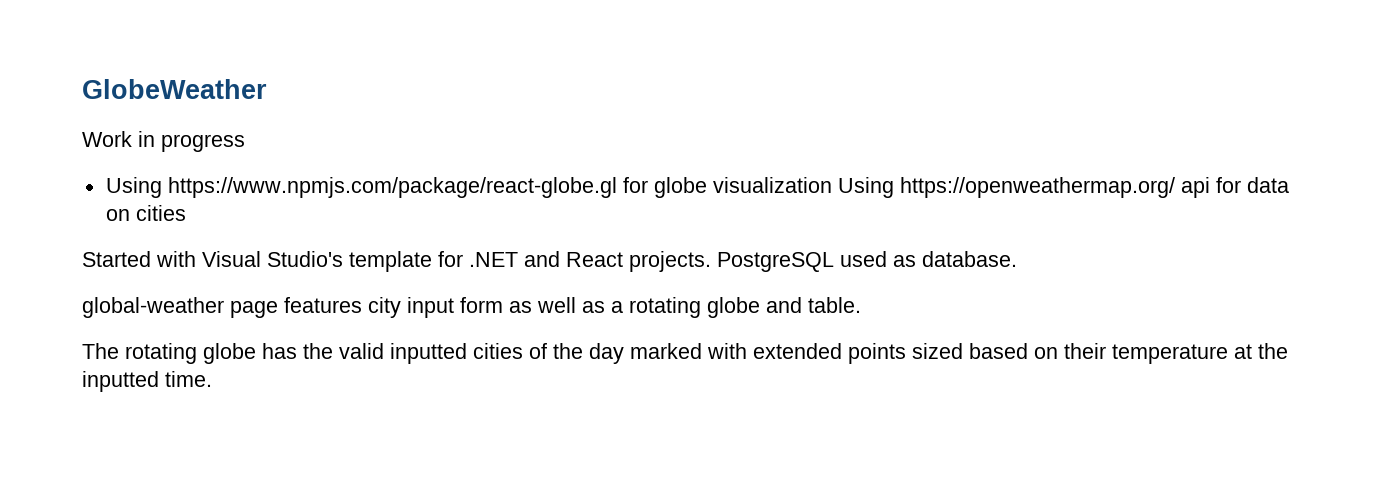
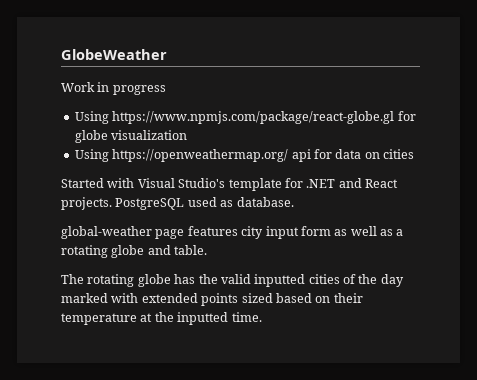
- Using https://www.npmjs.com/package/react-globe.gl for globe visualization Using https://openweathermap.org/ api for data on cities
+ Using https://www.npmjs.com/package/react-globe.gl for globe visualization
+ Using https://openweathermap.org/ api for data on cities

